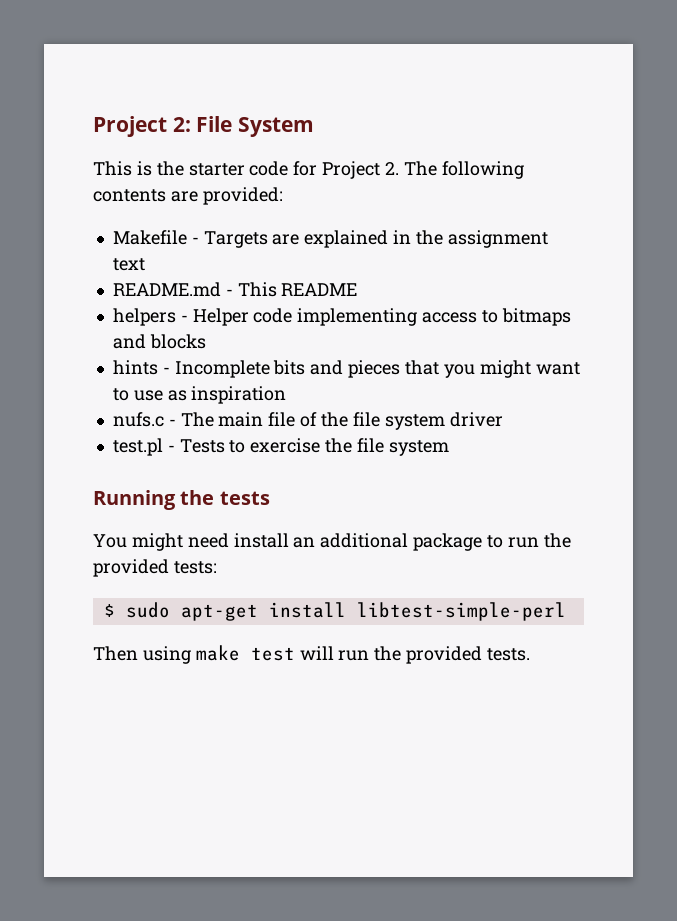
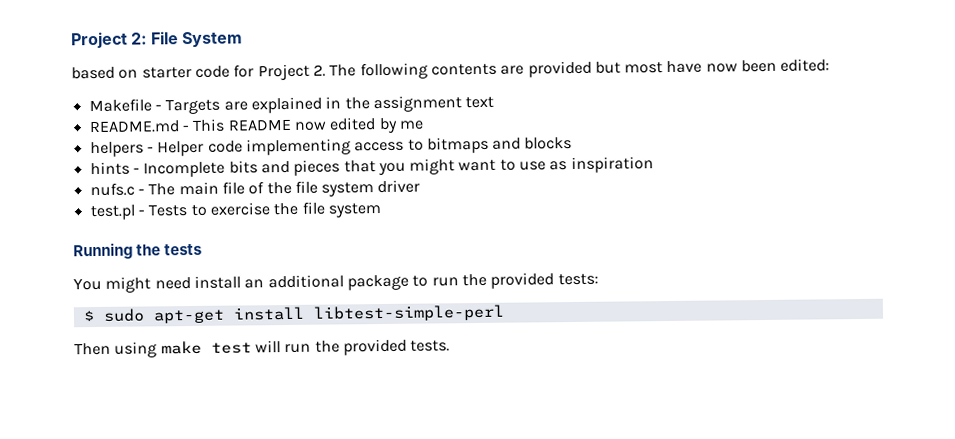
- This is the starter code for Project 2. The following contents are provided:
+ based on starter code for Project 2. The following contents are provided but most have now been edited:
- README.md - This README
+ README.md - This README now edited by me

